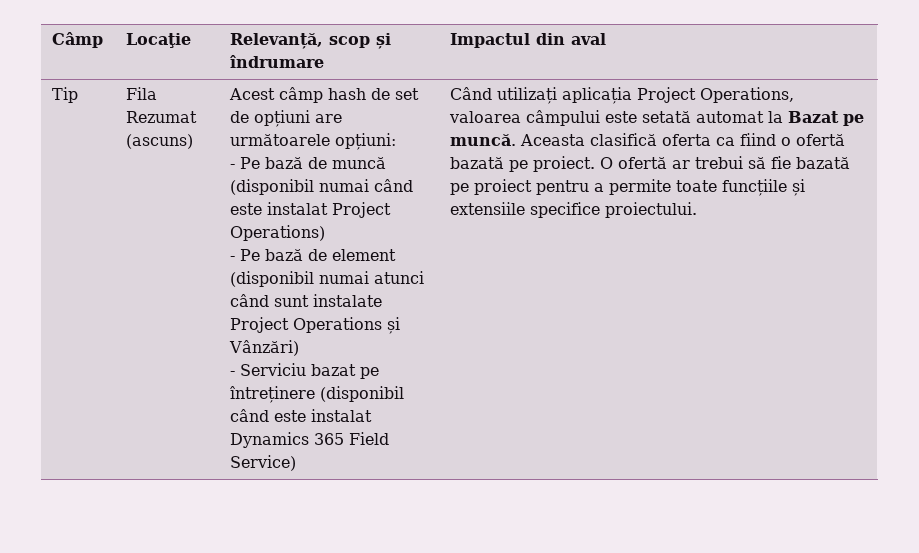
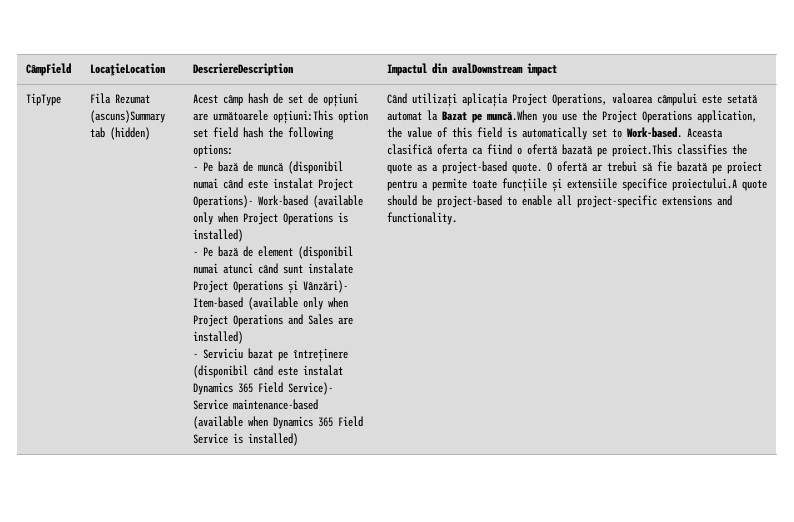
- Câmp | Locaţie | Relevanță, scop și îndrumare | Impactul din aval
- Tip
+ CâmpField | LocaţieLocation | DescriereDescription | Impactul din avalDownstream impact
+ TipType
- Fila Rezumat (ascuns)
+ Fila Rezumat (ascuns)Summary tab (hidden)
- Acest câmp hash de set de opțiuni are următoarele opțiuni:
+ Acest câmp hash de set de opțiuni are următoarele opțiuni:This option set field hash the following options:
- - Pe bază de muncă (disponibil numai când este instalat Project Operations)
+ - Pe bază de muncă (disponibil numai când este instalat Project Operations)- Work-based (available only when Project Operations is installed)
- - Pe bază de element (disponibil numai atunci când sunt instalate Project Operations și Vânzări)
+ - Pe bază de element (disponibil numai atunci când sunt instalate Project Operations și Vânzări)- Item-based (available only when Project Operations and Sales are installed)
- - Serviciu bazat pe întreținere (disponibil când este instalat Dynamics 365 Field Service)
+ - Serviciu bazat pe întreținere (disponibil când este instalat Dynamics 365 Field Service)- Service maintenance-based (available when Dynamics 365 Field Service is installed)
- Când utilizați aplicația Project Operations, valoarea câmpului este setată automat la Bazat pe muncă.
+ Când utilizați aplicația Project Operations, valoarea câmpului este setată automat la Bazat pe muncă.When you use the Project Operations application, the value of this field is automatically set to Work-based.
- Aceasta clasifică oferta ca fiind o ofertă bazată pe proiect.
+ Aceasta clasifică oferta ca fiind o ofertă bazată pe proiect.This classifies the quote as a project-based quote.
- O ofertă ar trebui să fie bazată pe proiect pentru a permite toate funcțiile și extensiile specifice proiectului.
+ O ofertă ar trebui să fie bazată pe proiect pentru a permite toate funcțiile și extensiile specifice proiectului.A quote should be project-based to enable all project-specific extensions and functionality.

